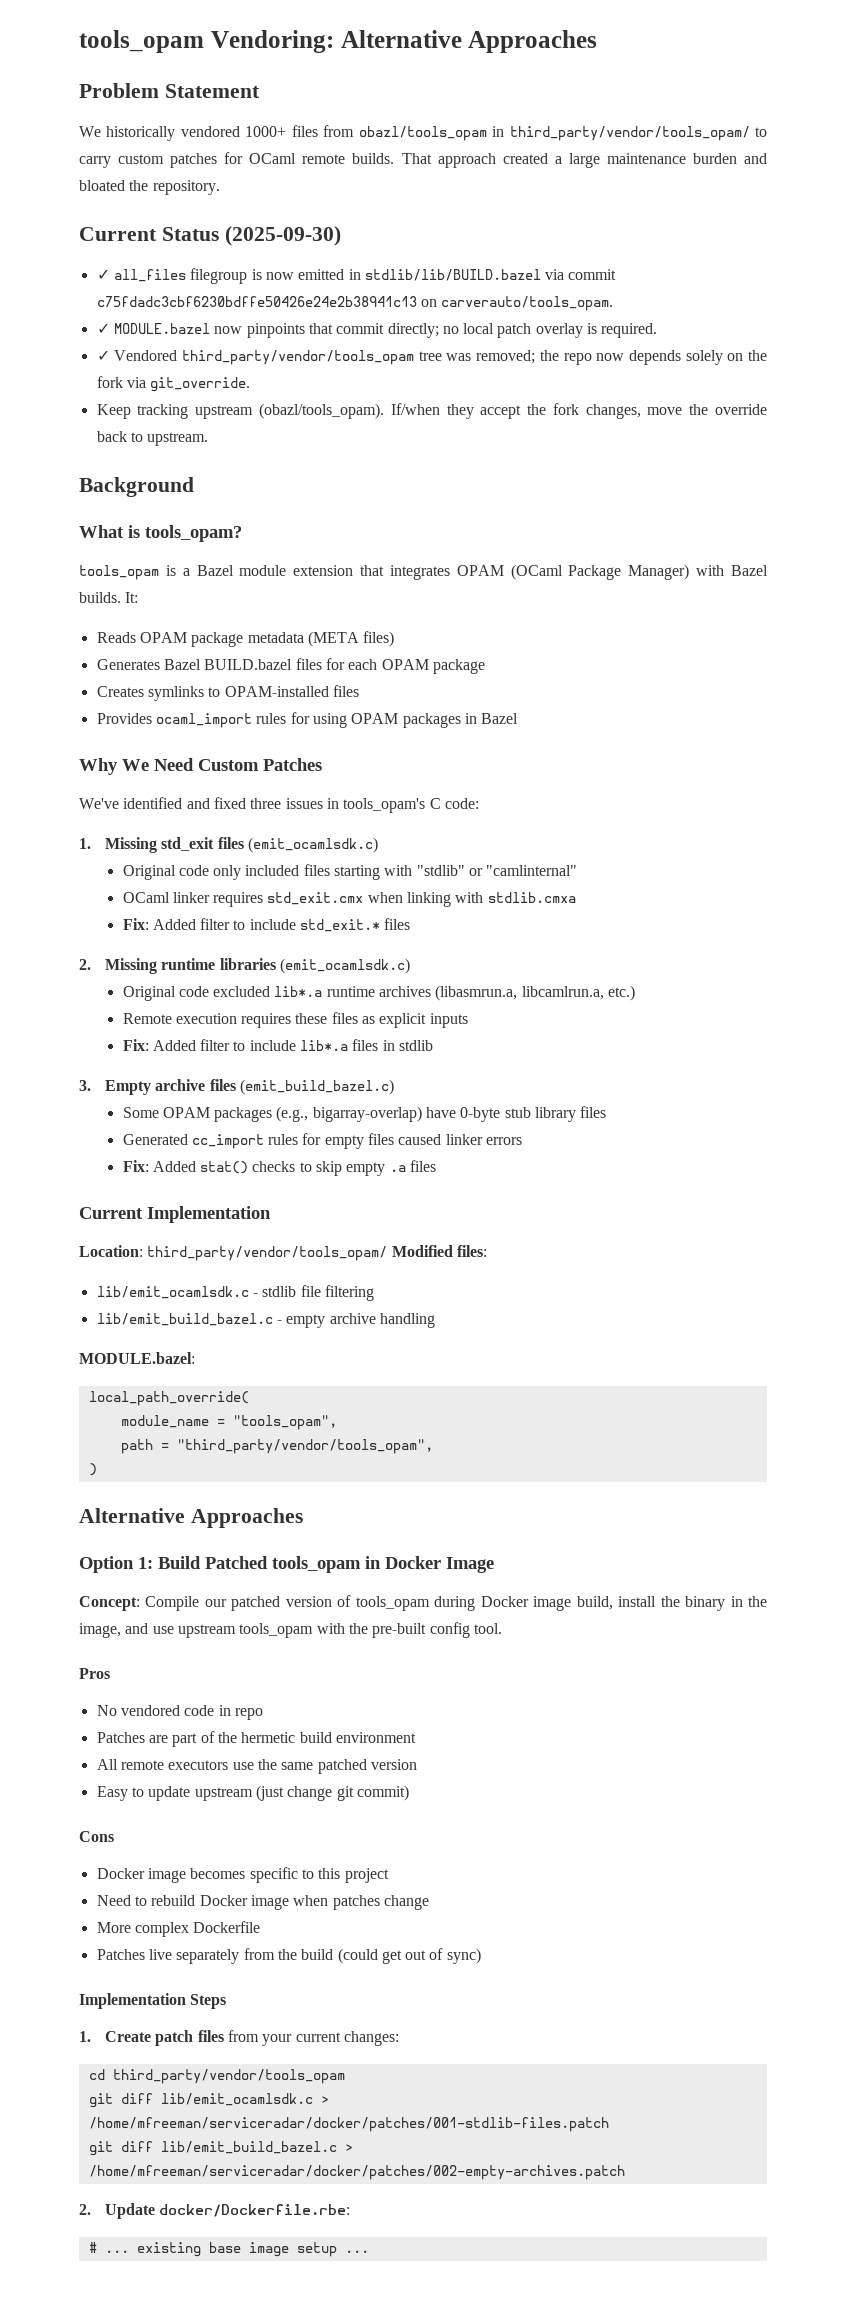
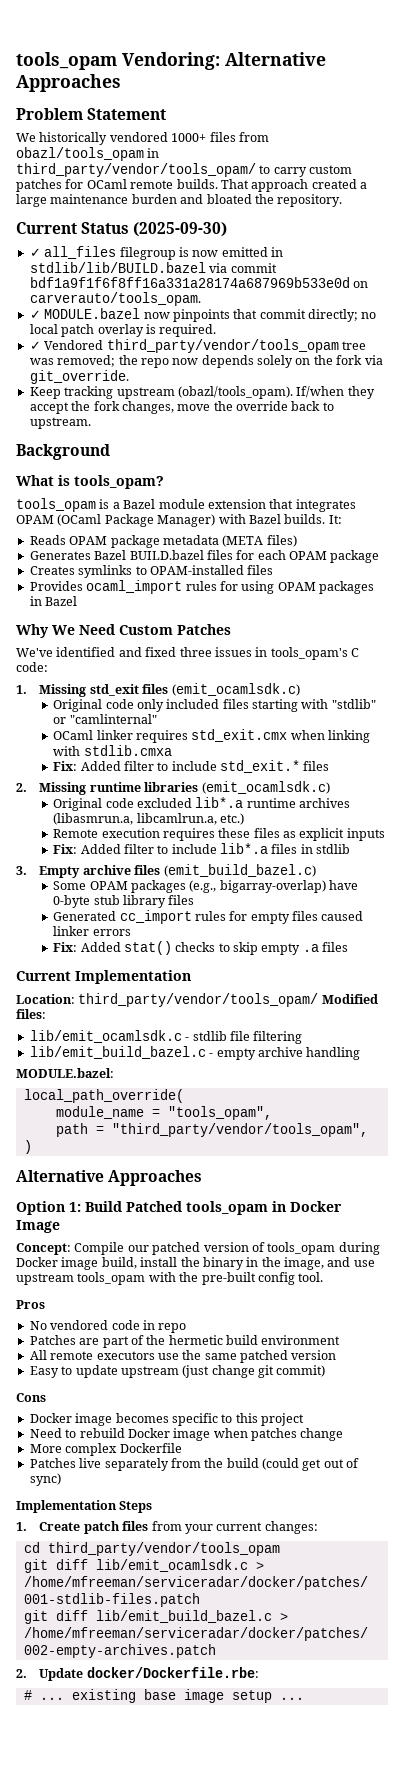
- ✓ all_files filegroup is now emitted in stdlib/lib/BUILD.bazel via commit c75fdadc3cbf6230bdffe50426e24e2b38941c13 on carverauto/tools_opam.
+ ✓ all_files filegroup is now emitted in stdlib/lib/BUILD.bazel via commit bdf1a9f1f6f8ff16a331a28174a687969b533e0d on carverauto/tools_opam.

